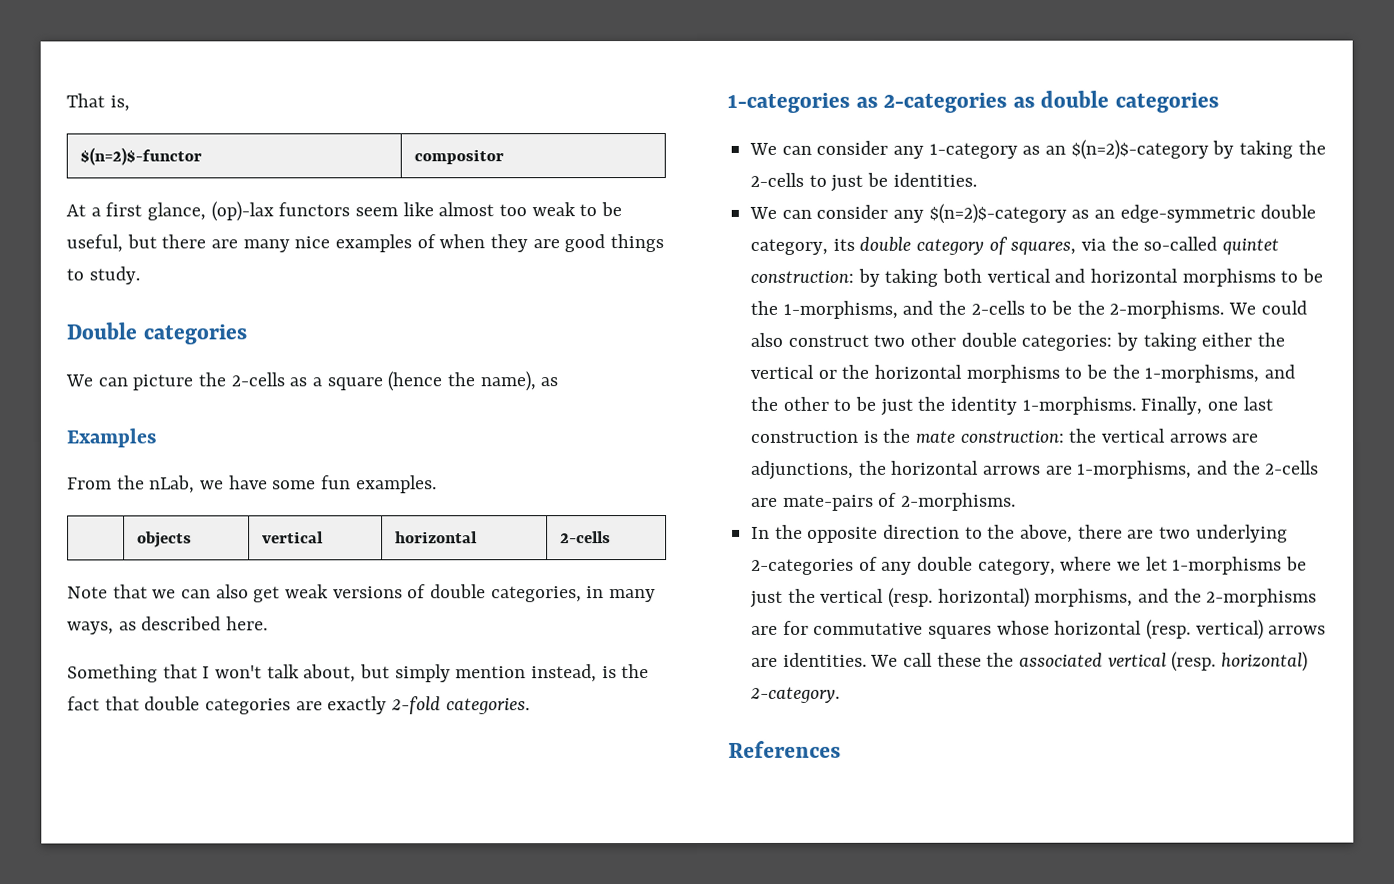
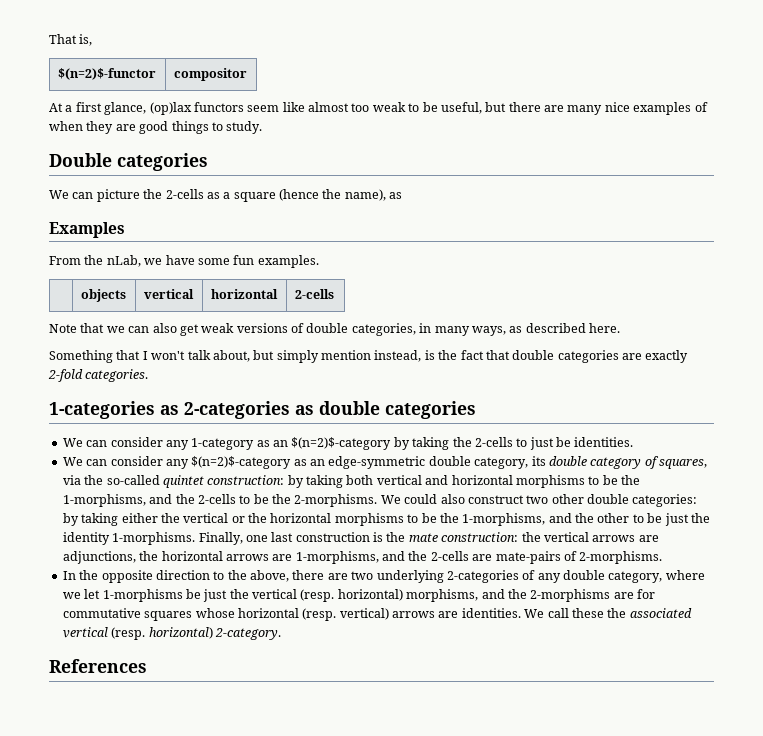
- At a first glance, (op)-lax functors seem like almost too weak to be useful, but there are many nice examples of when they are good things to study.
+ At a first glance, (op)lax functors seem like almost too weak to be useful, but there are many nice examples of when they are good things to study.

